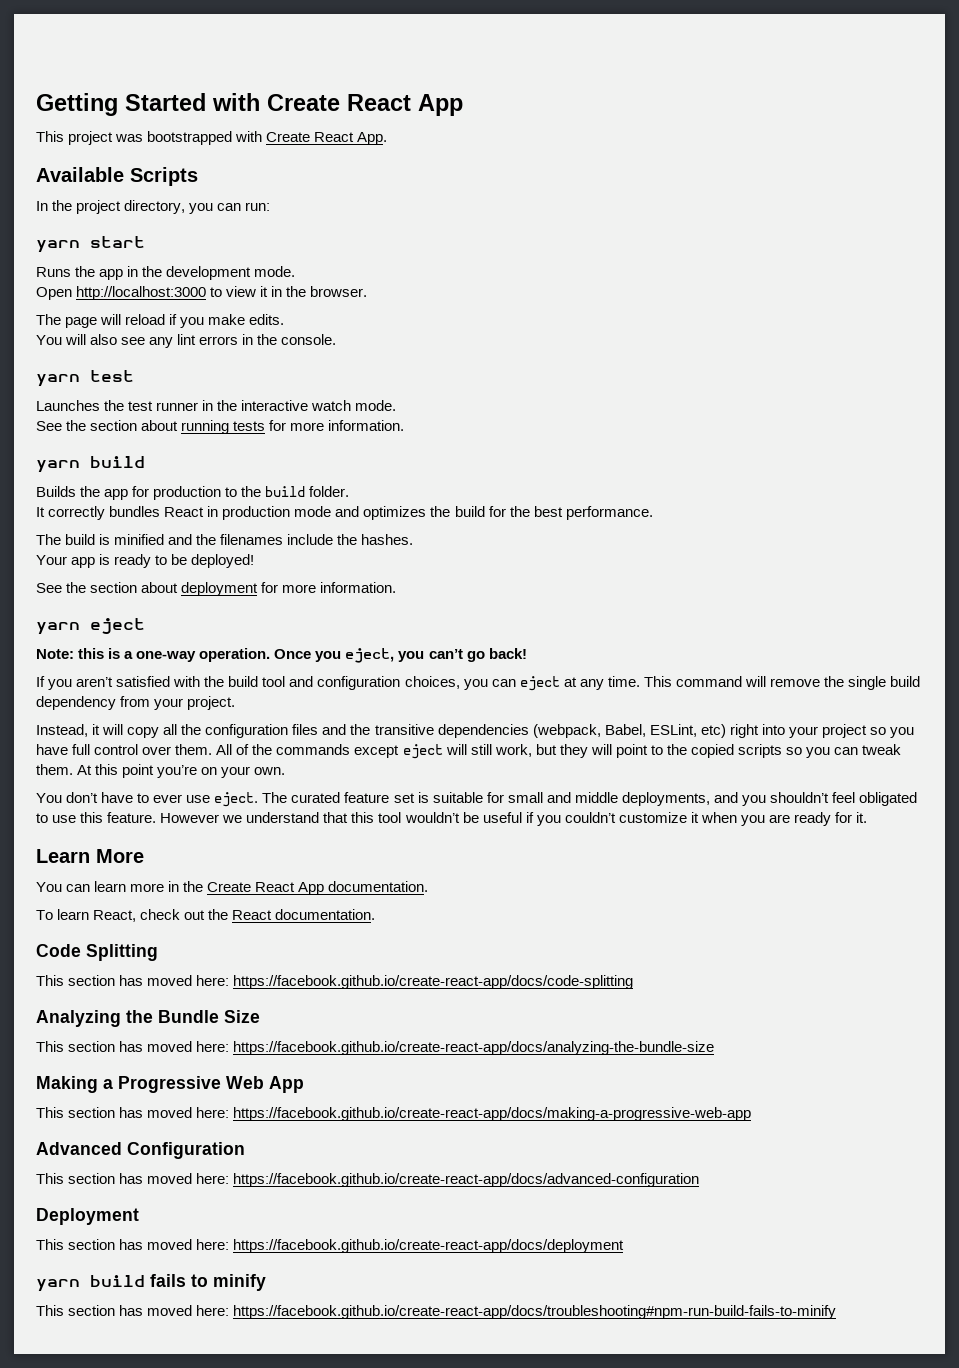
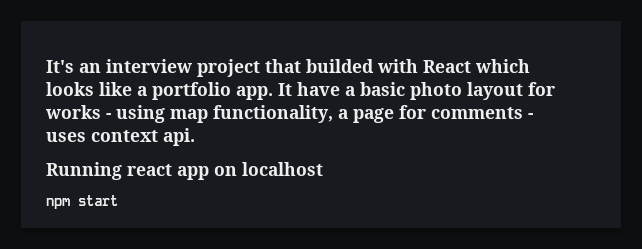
- Getting Started with Create React App
- This project was bootstrapped with Create React App.
- Available Scripts
- In the project directory, you can run:
- yarn start
- Runs the app in the development mode.
- Open http://localhost:3000 to view it in the browser.
- The page will reload if you make edits.
- You will also see any lint errors in the console.
- yarn test
- Launches the test runner in the interactive watch mode.
- See the section about running tests for more information.
- yarn build
- Builds the app for production to the build folder.
- It correctly bundles React in production mode and optimizes the build for the best performance.
- The build is minified and the filenames include the hashes.
- Your app is ready to be deployed!
- See the section about deployment for more information.
- yarn eject
- Note: this is a one-way operation. Once you eject, you can’t go back!
- If you aren’t satisfied with the build tool and configuration choices, you can eject at any time. This command will remove the single build dependency from your project.
- Instead, it will copy all the configuration files and the transitive dependencies (webpack, Babel, ESLint, etc) right into your project so you have full control over them. All of the commands except eject will still work, but they will point to the copied scripts so you can tweak them. At this point you’re on your own.
- You don’t have to ever use eject. The curated feature set is suitable for small and middle deployments, and you shouldn’t feel obligated to use this feature. However we understand that this tool wouldn’t be useful if you couldn’t customize it when you are ready for it.
- Learn More
- You can learn more in the Create React App documentation.
- To learn React, check out the React documentation.
- Code Splitting
- This section has moved here: https://facebook.github.io/create-react-app/docs/code-splitting
- Analyzing the Bundle Size
- This section has moved here: https://facebook.github.io/create-react-app/docs/analyzing-the-bundle-size
- Making a Progressive Web App
- This section has moved here: https://facebook.github.io/create-react-app/docs/making-a-progressive-web-app
- Advanced Configuration
- This section has moved here: https://facebook.github.io/create-react-app/docs/advanced-configuration
- Deployment
- This section has moved here: https://facebook.github.io/create-react-app/docs/deployment
- yarn build fails to minify
- This section has moved here: https://facebook.github.io/create-react-app/docs/troubleshooting#npm-run-build-fails-to-minify
+ It's an interview project that builded with React which looks like a portfolio app. It have a basic photo layout for works - using map functionality, a page for comments - uses context api.
+ Running react app on localhost
+ npm start

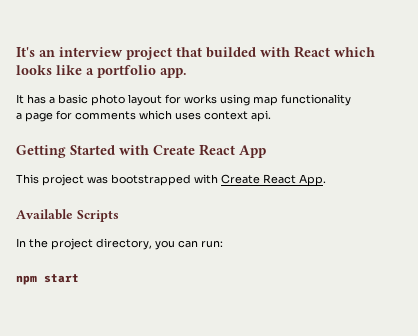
- It's an interview project that builded with React which looks like a portfolio app. It have a basic photo layout for works - using map functionality, a page for comments - uses context api.
+ It's an interview project that builded with React which looks like a portfolio app.
+ It has a basic photo layout for works using map functionality
+ a page for comments which uses context api.
- Running react app on localhost
+ Getting Started with Create React App
+ This project was bootstrapped with Create React App.
+ Available Scripts
+ In the project directory, you can run:

